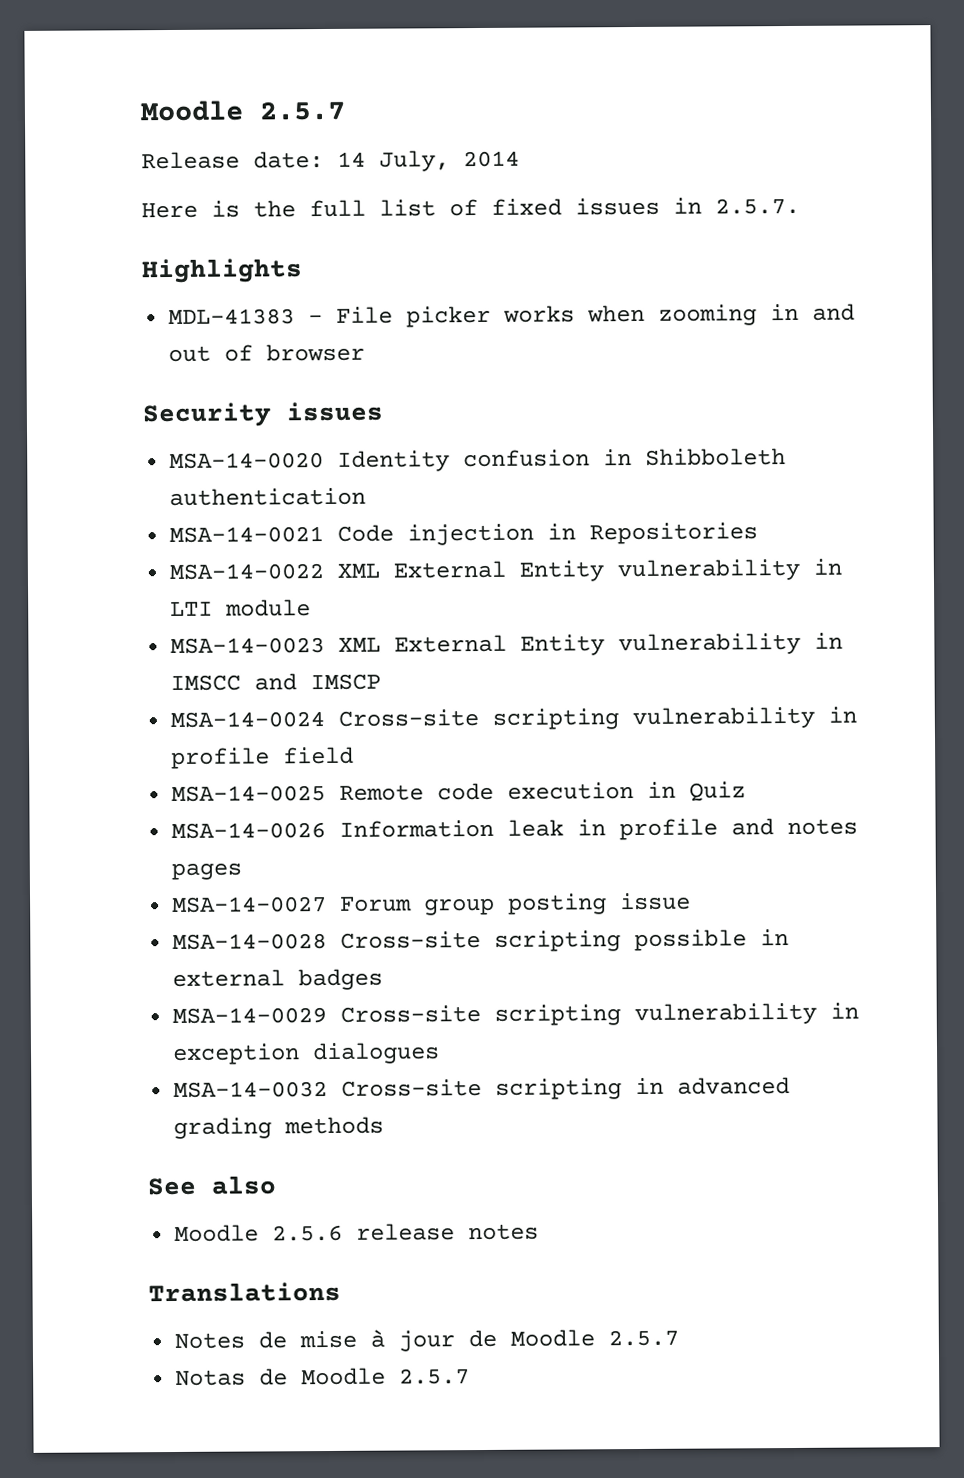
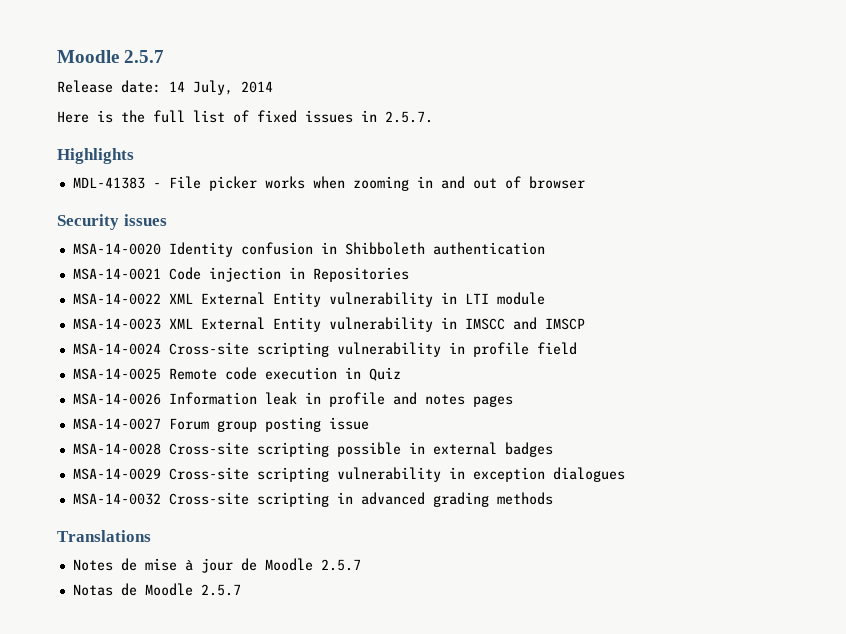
- See also
- Moodle 2.5.6 release notes

